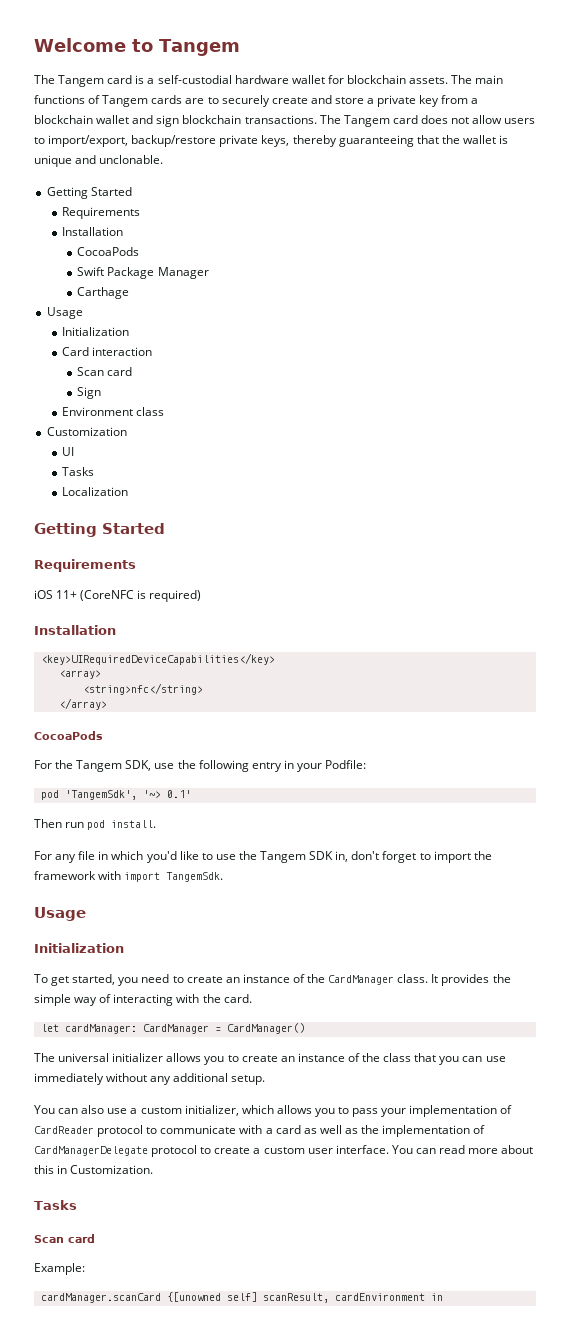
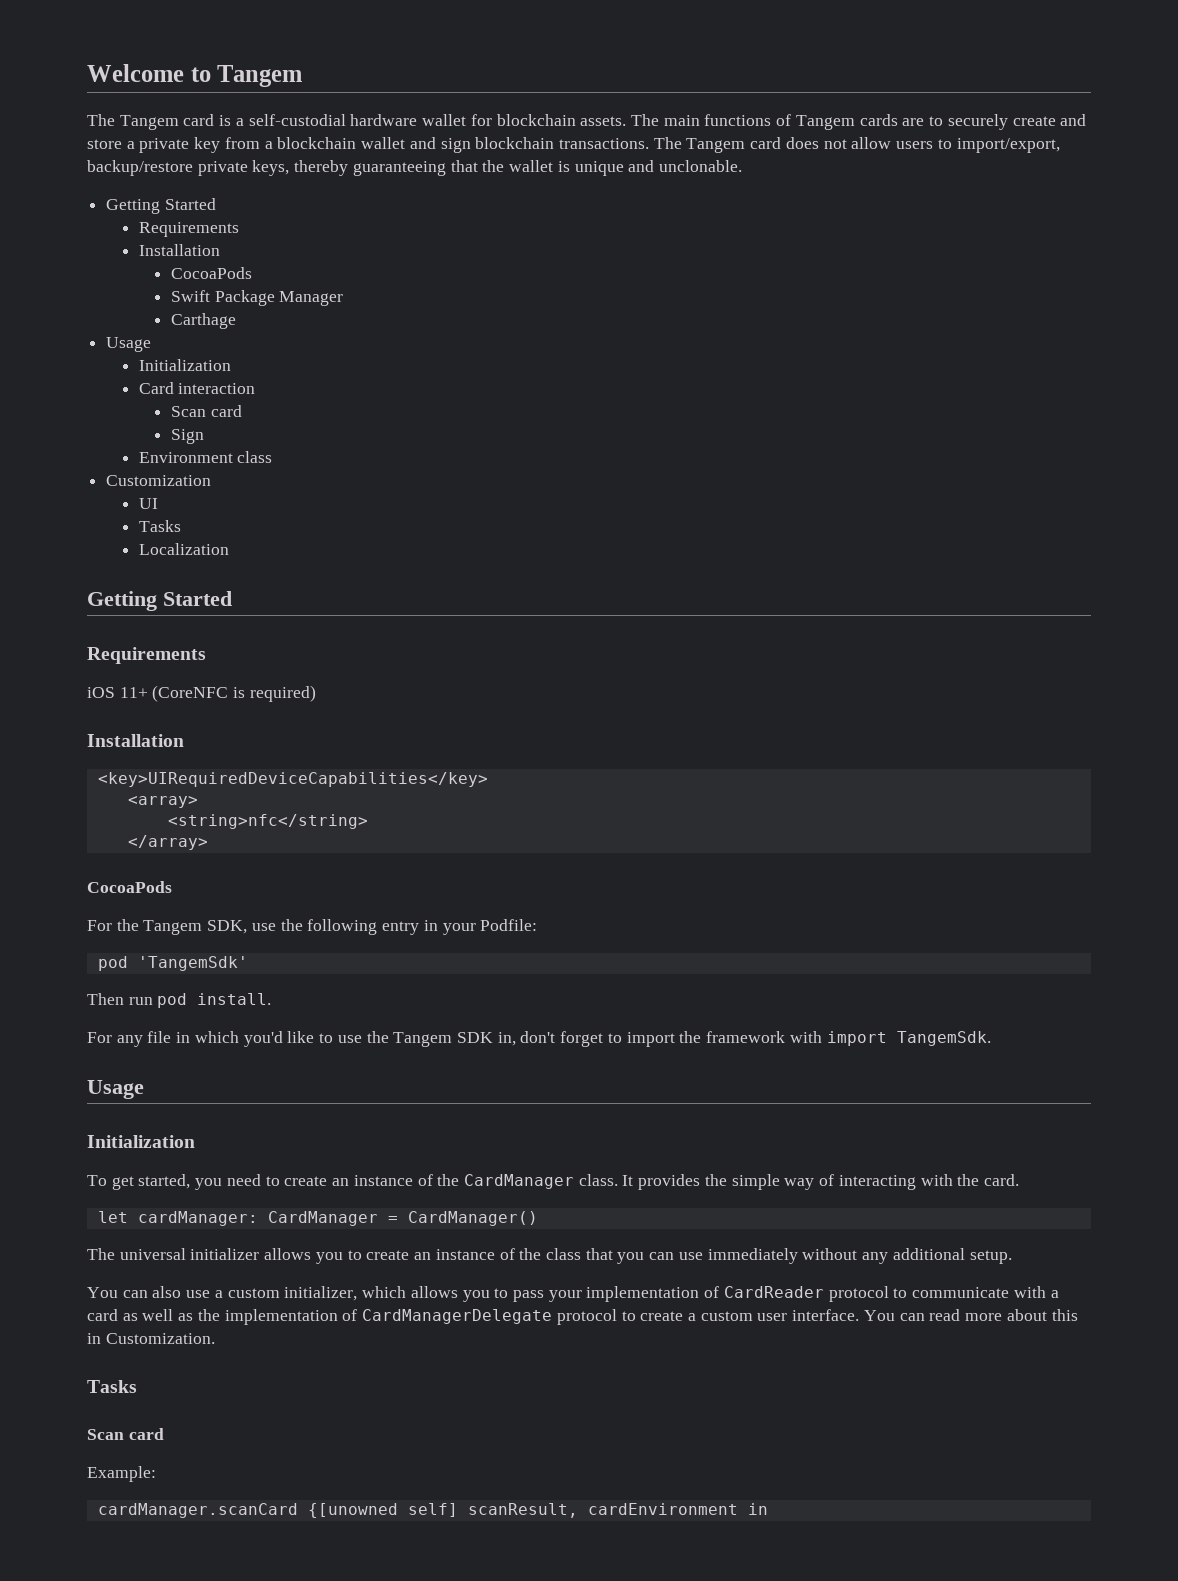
- pod 'TangemSdk', '~> 0.1'
+ pod 'TangemSdk'

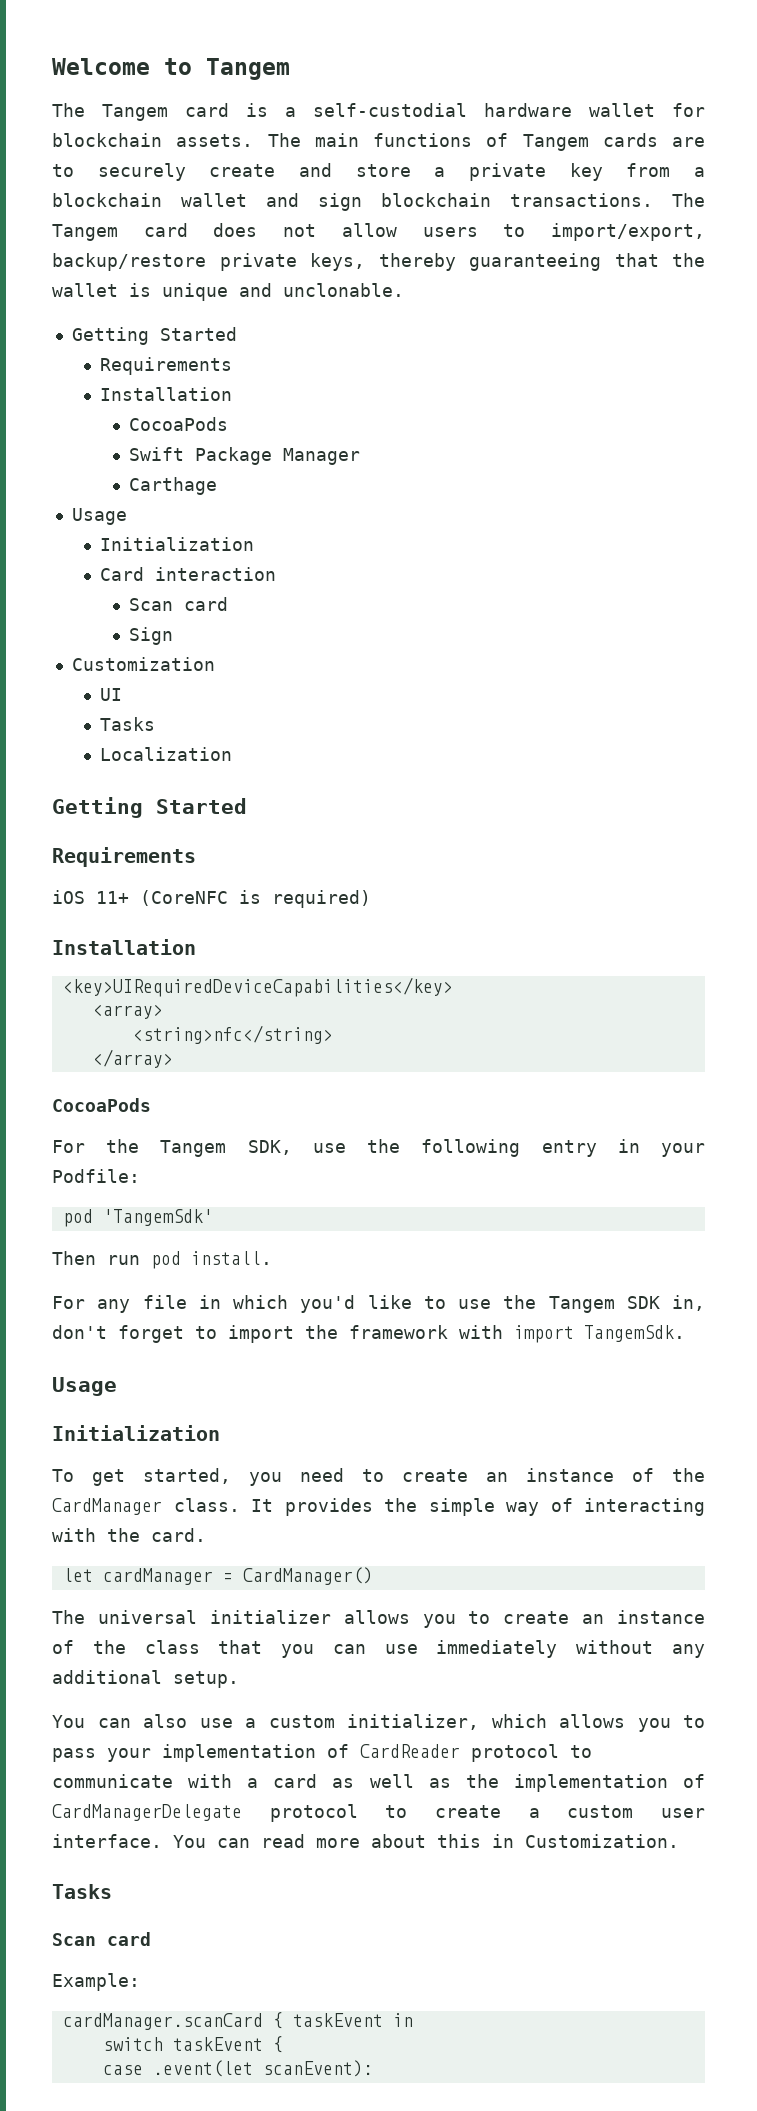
- Environment class
- let cardManager: CardManager = CardManager()
+ let cardManager = CardManager()
- cardManager.scanCard {[unowned self] scanResult, cardEnvironment in
+ cardManager.scanCard { taskEvent in
+ switch taskEvent {
+ case .event(let scanEvent):

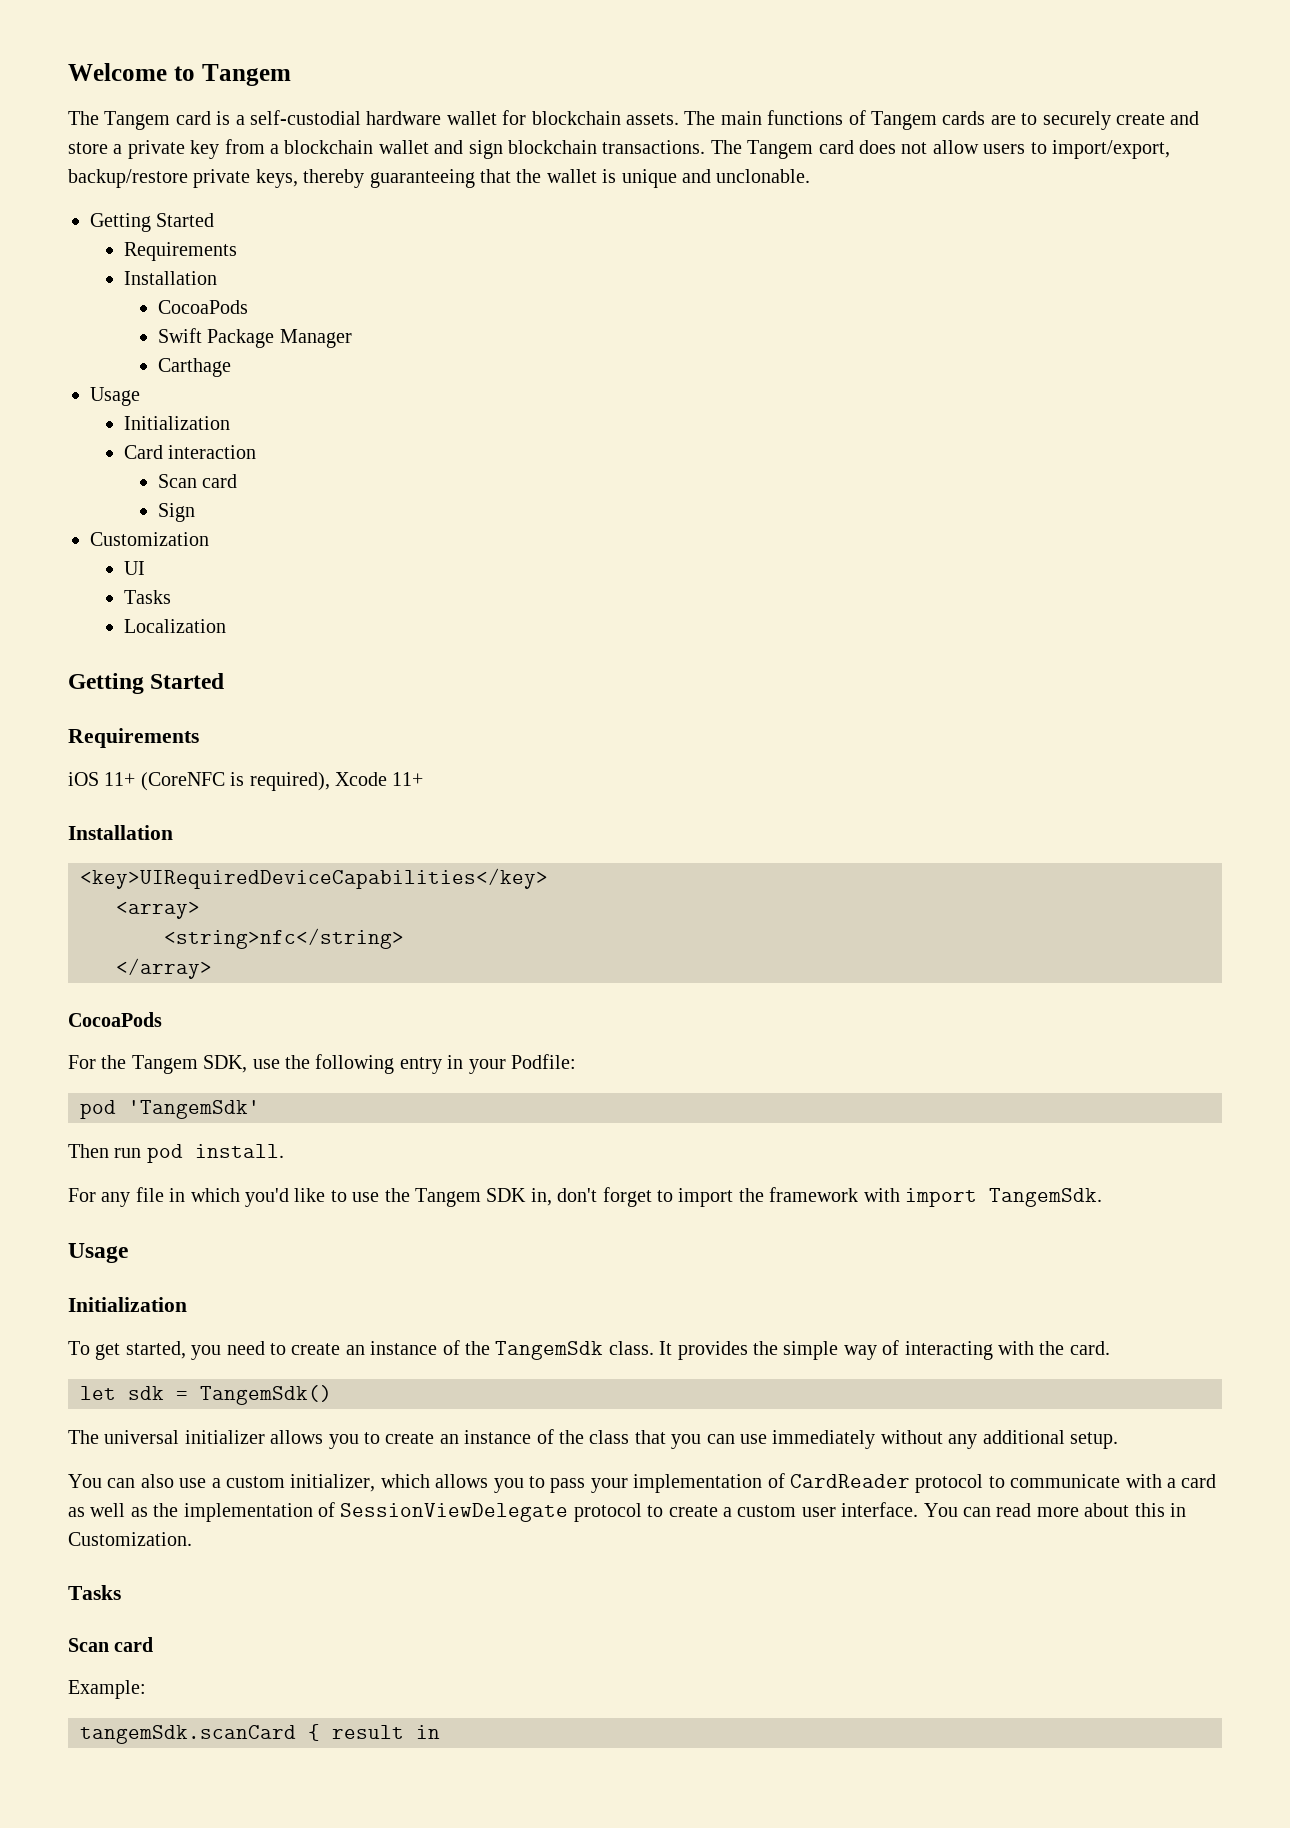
- iOS 11+ (CoreNFC is required)
+ iOS 11+ (CoreNFC is required), Xcode 11+
- To get started, you need to create an instance of the CardManager class.
+ To get started, you need to create an instance of the TangemSdk class.
- let cardManager = CardManager()
+ let sdk = TangemSdk()
- You can also use a custom initializer, which allows you to pass your implementation of CardReader protocol to communicate with a card as well as the implementation of CardManagerDelegate protocol to create a custom user interface.
+ You can also use a custom initializer, which allows you to pass your implementation of CardReader protocol to communicate with a card as well as the implementation of SessionViewDelegate protocol to create a custom user interface.
- cardManager.scanCard { taskEvent in
- switch taskEvent {
- case .event(let scanEvent):
+ tangemSdk.scanCard { result in

